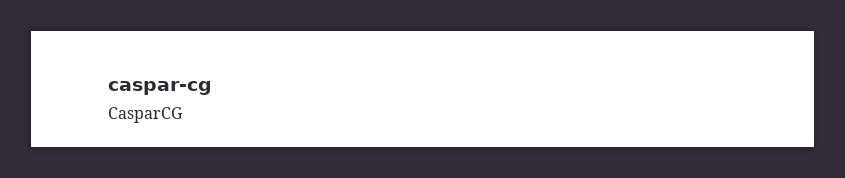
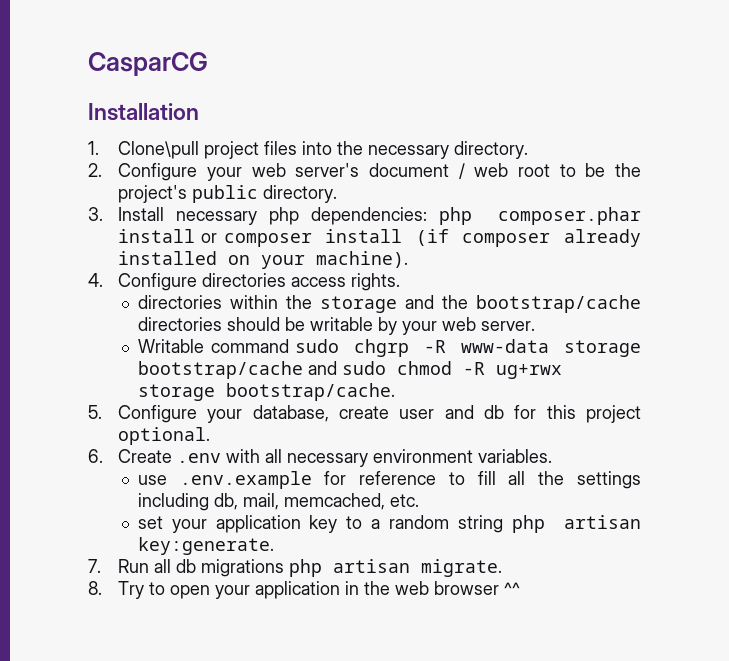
- caspar-cg
  CasparCG
+ Installation
+ 1. Clone\pull project files into the necessary directory.
+ 2. Configure your web server's document / web root to be the project's public directory.
+ 3. Install necessary php dependencies: php composer.phar install or composer install (if composer already installed on your machine).
+ 4. Configure directories access rights.
+ directories within the storage and the bootstrap/cache directories should be writable by your web server.
+ Writable command sudo chgrp -R www-data storage bootstrap/cache and sudo chmod -R ug+rwx storage bootstrap/cache.
+ 5. Configure your database, create user and db for this project optional.
+ 6. Create .env with all necessary environment variables.
+ use .env.example for reference to fill all the settings including db, mail, memcached, etc.
+ set your application key to a random string php artisan key:generate.
+ 7. Run all db migrations php artisan migrate.
+ 8. Try to open your application in the web browser ^^

